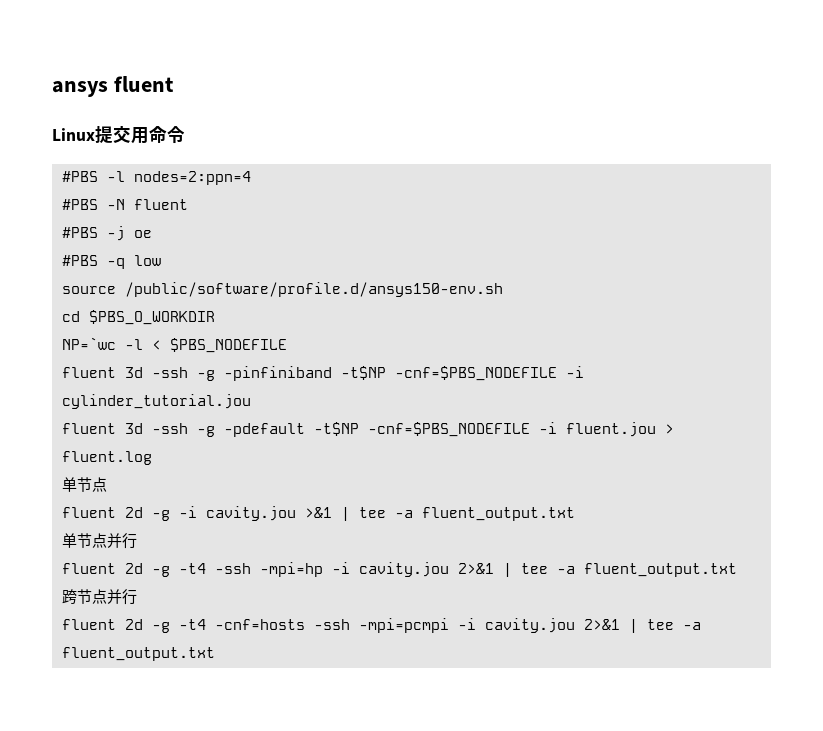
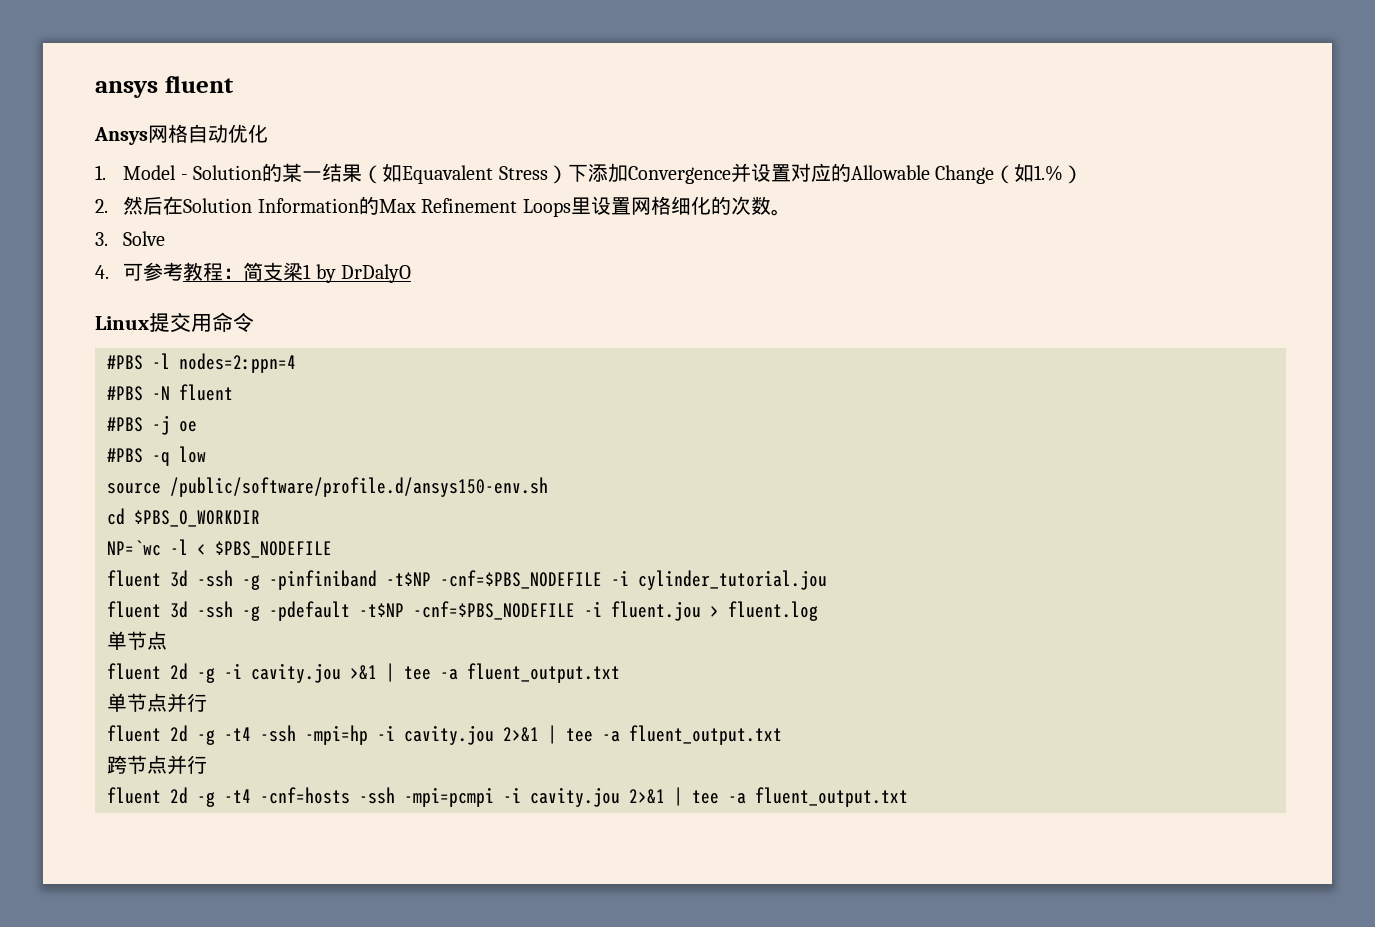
+ Ansys网格自动优化
+ 1. Model - Solution的某一结果（如Equavalent Stress）下添加Convergence并设置对应的Allowable Change（如1.%）
+ 2.然后在Solution Information的Max Refinement Loops里设置网格细化的次数。
+ 3. Solve
+ 4.可参考教程：简支梁1 by DrDalyO

